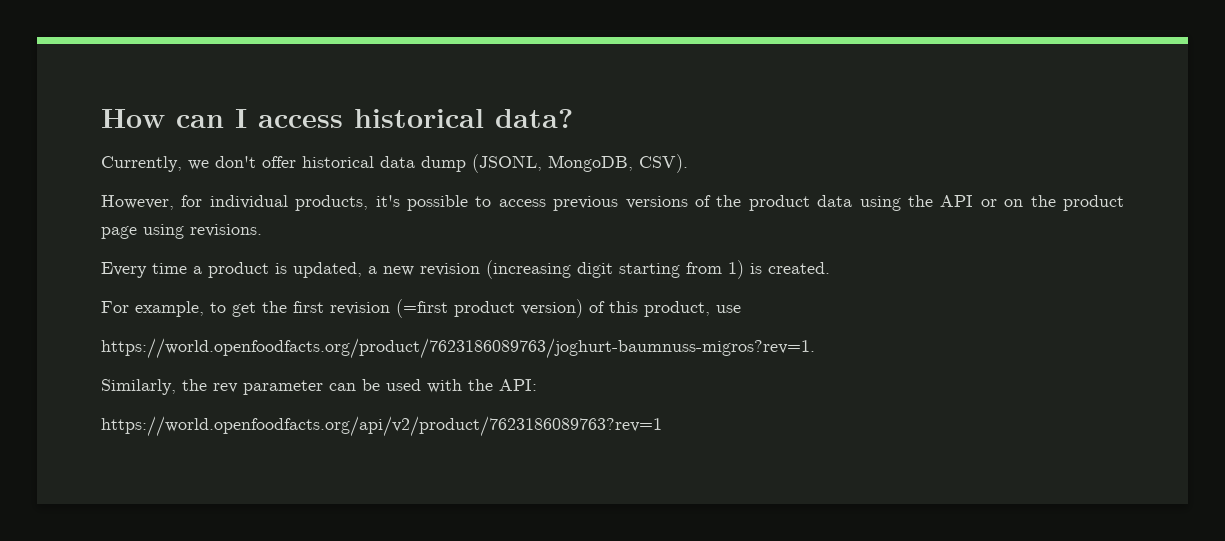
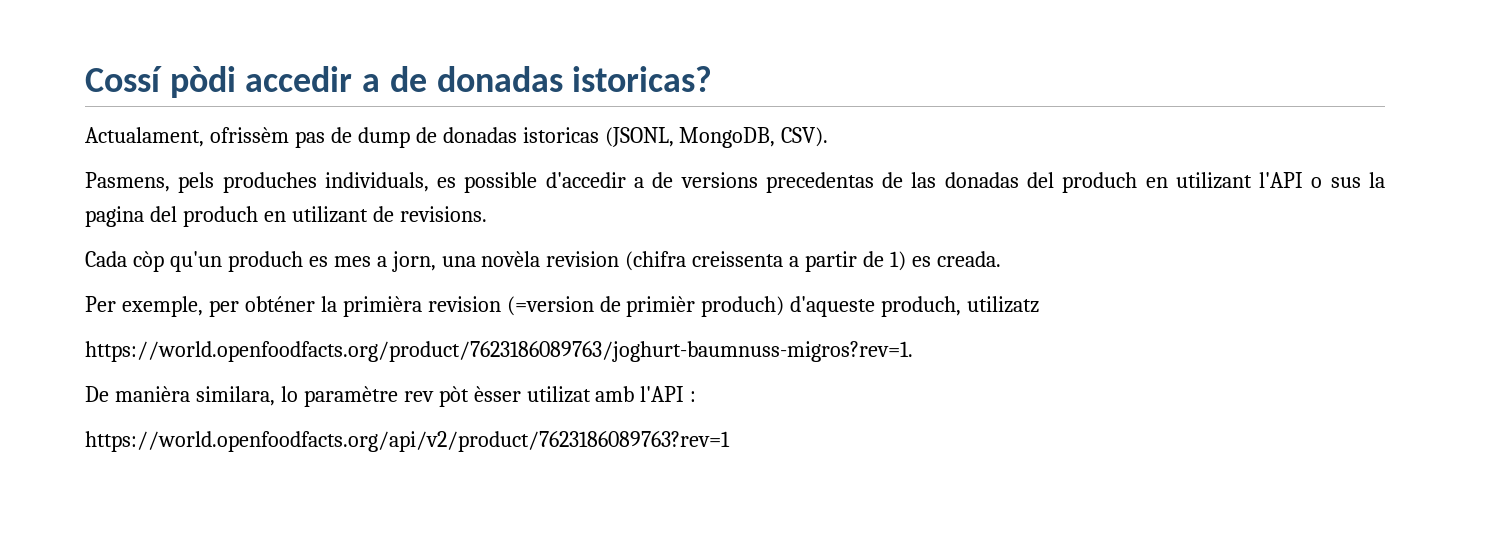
- How can I access historical data?
- Currently, we don't offer historical data dump (JSONL, MongoDB, CSV).
- However, for individual products, it's possible to access previous versions of the product data using the API or on the product page using revisions.
- Every time a product is updated, a new revision (increasing digit starting from 1) is created.
- For example, to get the first revision (=first product version) of this product, use
+ Cossí pòdi accedir a de donadas istoricas?
+ Actualament, ofrissèm pas de dump de donadas istoricas (JSONL, MongoDB, CSV).
+ Pasmens, pels produches individuals, es possible d'accedir a de versions precedentas de las donadas del produch en utilizant l'API o sus la pagina del produch en utilizant de revisions.
+ Cada còp qu'un produch es mes a jorn, una novèla revision (chifra creissenta a partir de 1) es creada.
+ Per exemple, per obténer la primièra revision (=version de primièr produch) d'aqueste produch, utilizatz
  https://world.openfoodfacts.org/product/7623186089763/joghurt-baumnuss-migros?rev=1.
- Similarly, the rev parameter can be used with the API:
+ De manièra similara, lo paramètre rev pòt èsser utilizat amb l'API :

